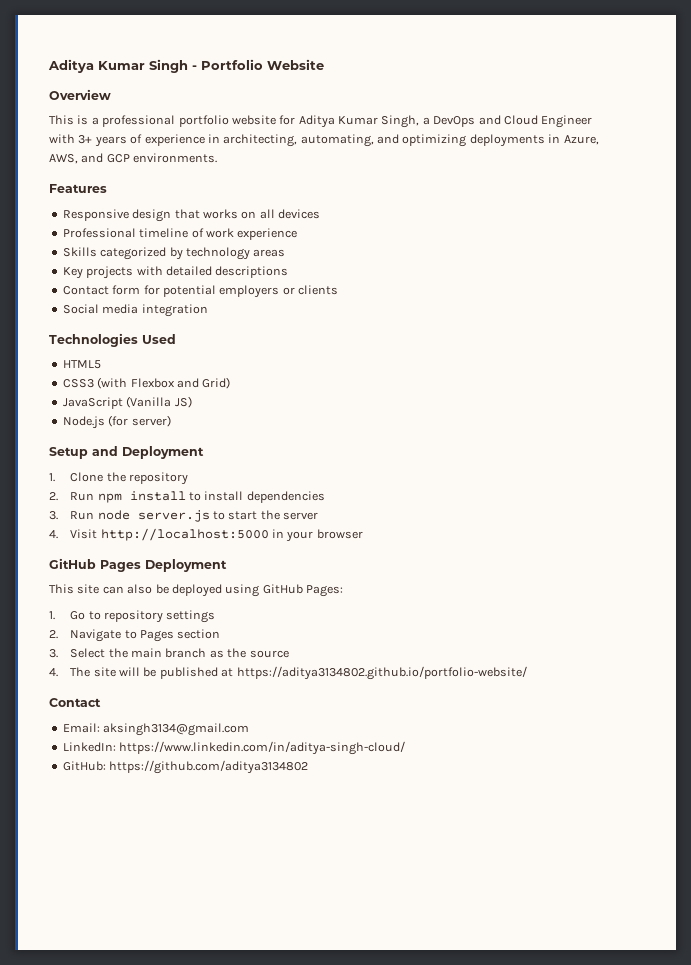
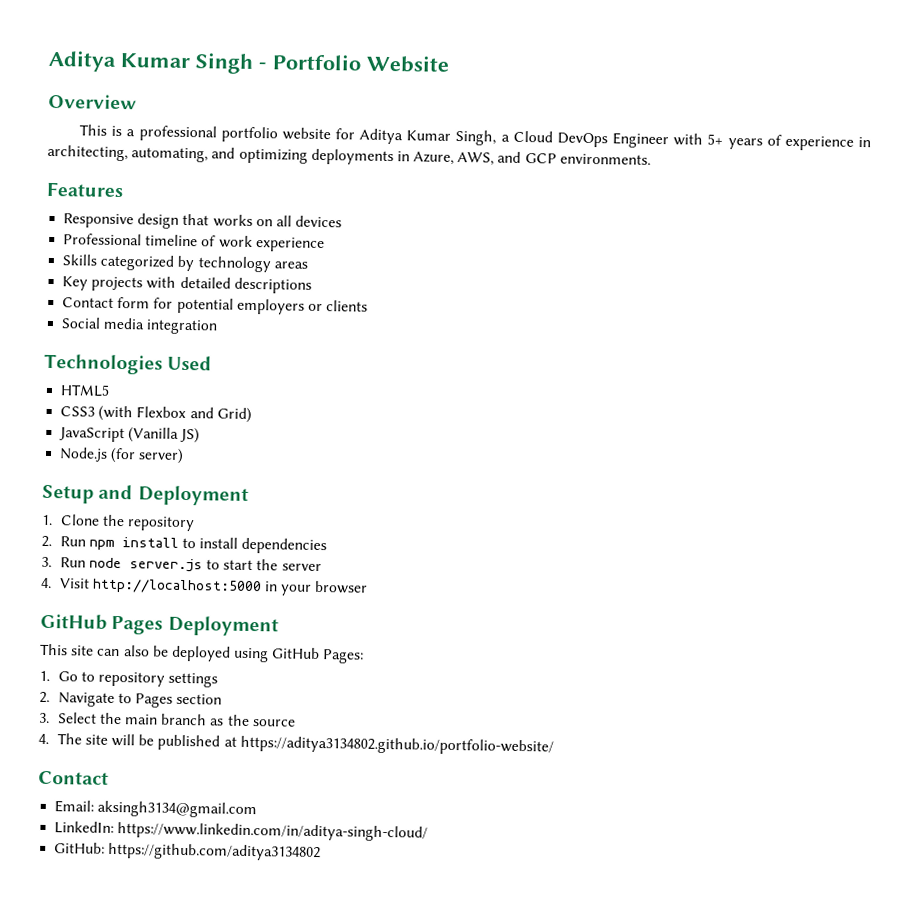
- This is a professional portfolio website for Aditya Kumar Singh, a DevOps and Cloud Engineer with 3+ years of experience in architecting, automating, and optimizing deployments in Azure, AWS, and GCP environments.
+ This is a professional portfolio website for Aditya Kumar Singh, a Cloud DevOps Engineer with 5+ years of experience in architecting, automating, and optimizing deployments in Azure, AWS, and GCP environments.

